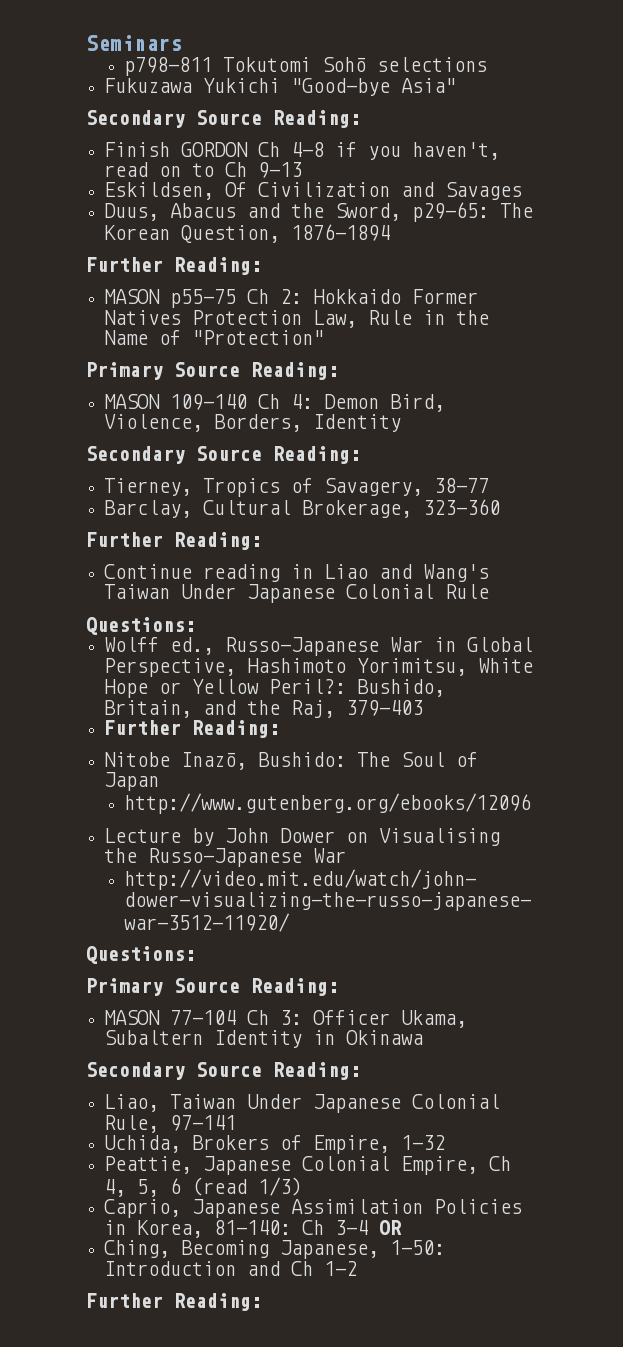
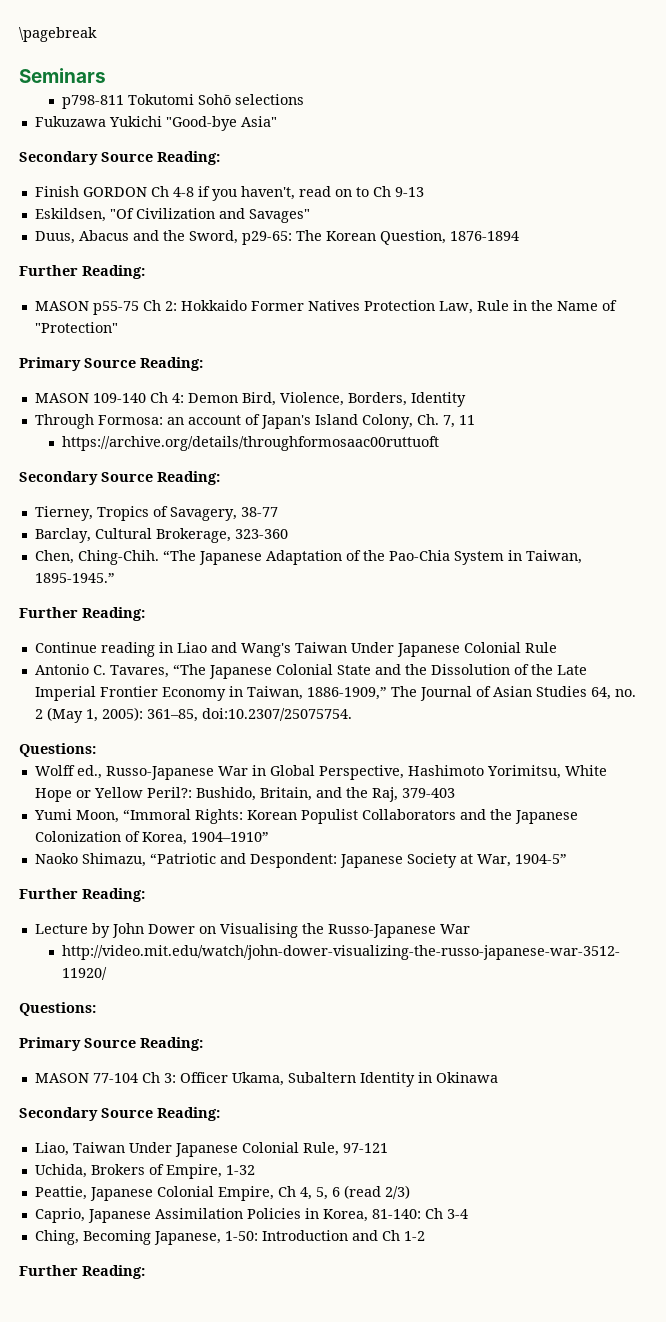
+ \pagebreak
- Eskildsen, Of Civilization and Savages
+ Eskildsen, "Of Civilization and Savages"
+ Through Formosa: an account of Japan's Island Colony, Ch. 7, 11
+ https://archive.org/details/throughformosaac00ruttuoft
+ Chen, Ching-Chih. “The Japanese Adaptation of the Pao-Chia System in Taiwan, 1895-1945.”
+ Antonio C. Tavares, “The Japanese Colonial State and the Dissolution of the Late Imperial Frontier Economy in Taiwan, 1886-1909,” The Journal of Asian Studies 64, no. 2 (May 1, 2005): 361–85, doi:10.2307/25075754.
  Wolff ed., Russo-Japanese War in Global Perspective, Hashimoto Yorimitsu, White Hope or Yellow Peril?: Bushido, Britain, and the Raj, 379-403
+ Yumi Moon, “Immoral Rights: Korean Populist Collaborators and the Japanese Colonization of Korea, 1904–1910”
+ Naoko Shimazu, “Patriotic and Despondent: Japanese Society at War, 1904-5”
  Further Reading:
- Nitobe Inazō, Bushido: The Soul of Japan
- http://www.gutenberg.org/ebooks/12096
- Liao, Taiwan Under Japanese Colonial Rule, 97-141
+ Liao, Taiwan Under Japanese Colonial Rule, 97-121
- Peattie, Japanese Colonial Empire, Ch 4, 5, 6 (read 1/3)
+ Peattie, Japanese Colonial Empire, Ch 4, 5, 6 (read 2/3)
- Caprio, Japanese Assimilation Policies in Korea, 81-140: Ch 3-4 OR
+ Caprio, Japanese Assimilation Policies in Korea, 81-140: Ch 3-4

